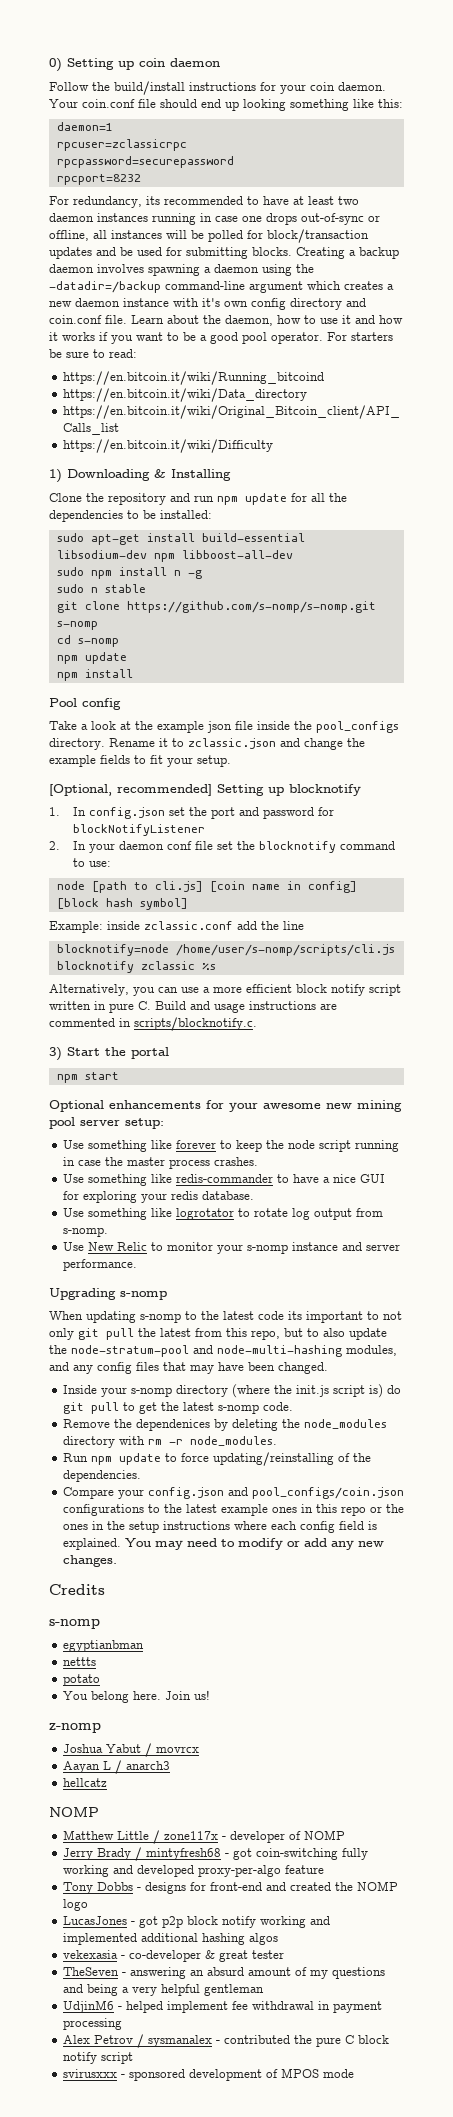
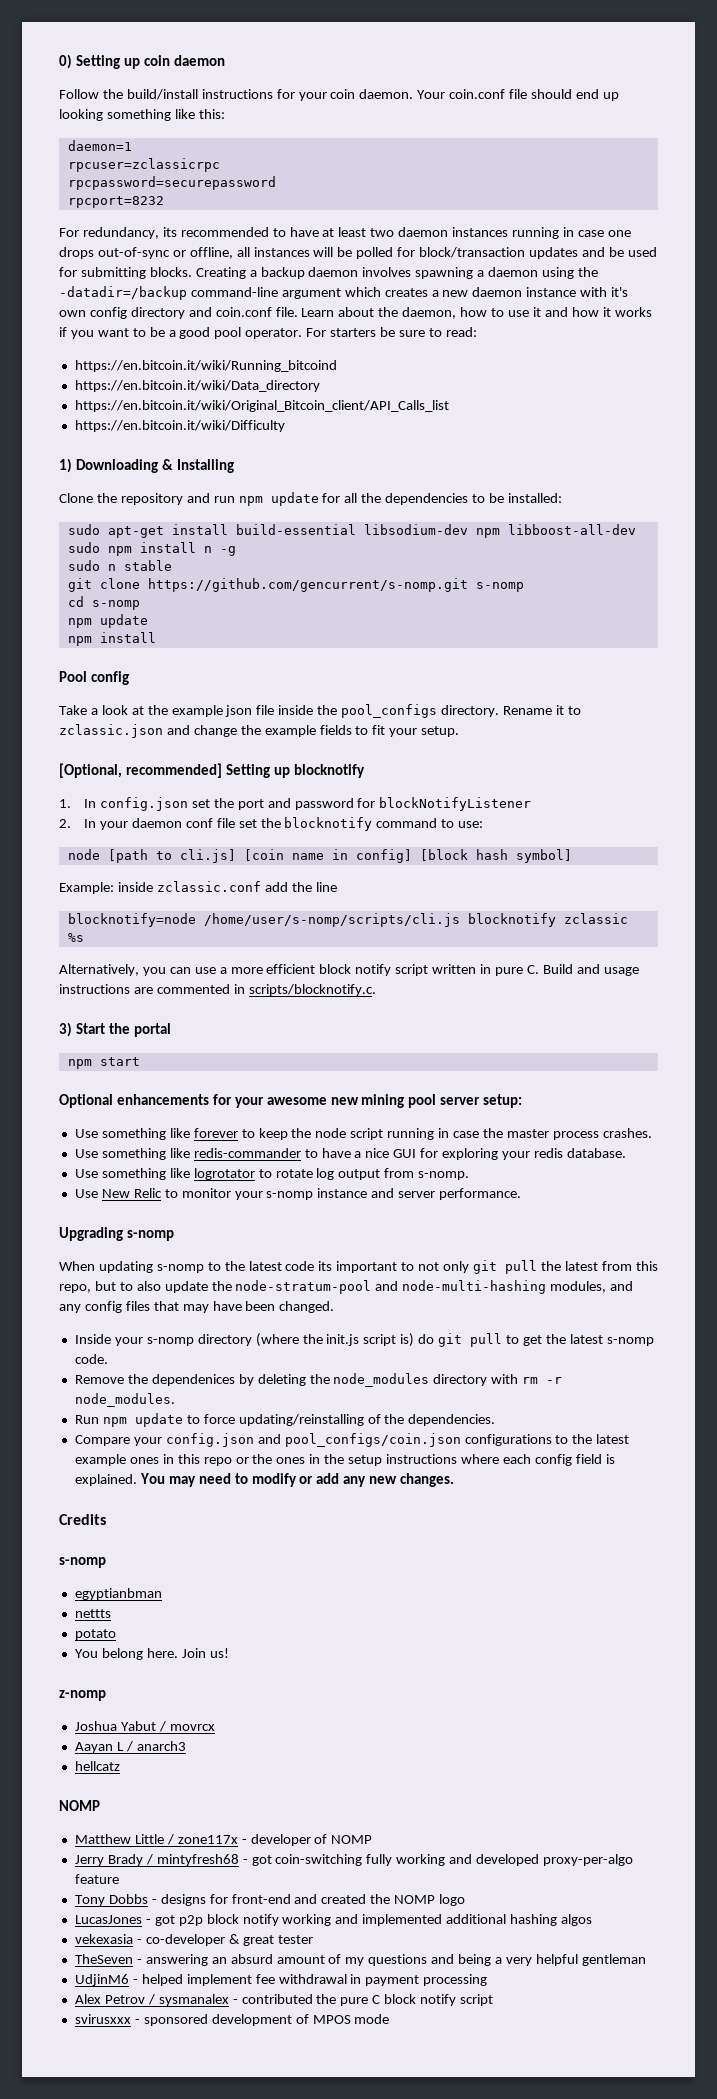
- git clone https://github.com/s-nomp/s-nomp.git s-nomp
+ git clone https://github.com/gencurrent/s-nomp.git s-nomp

